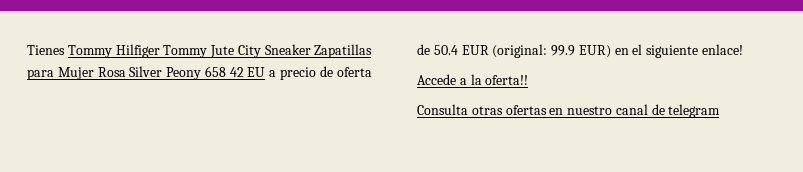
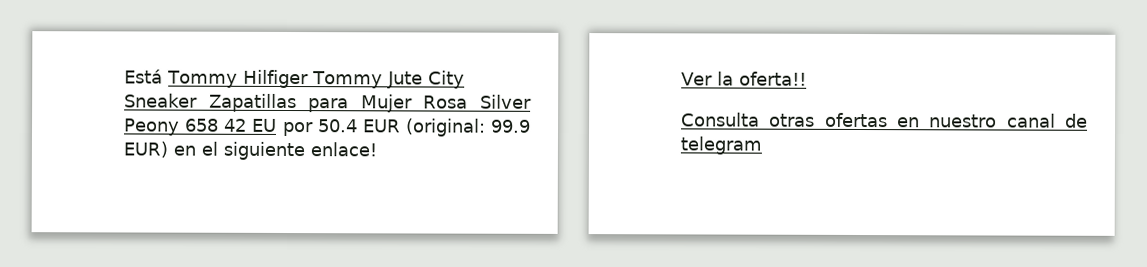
- Tienes Tommy Hilfiger Tommy Jute City Sneaker Zapatillas para Mujer Rosa Silver Peony 658 42 EU a precio de oferta de 50.4 EUR (original: 99.9 EUR) en el siguiente enlace!
+ Está Tommy Hilfiger Tommy Jute City Sneaker Zapatillas para Mujer Rosa Silver Peony 658 42 EU por 50.4 EUR (original: 99.9 EUR) en el siguiente enlace!
- Accede a la oferta!!
+ Ver la oferta!!

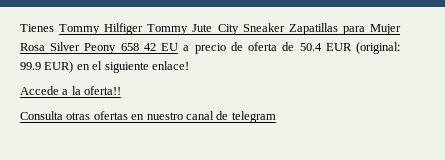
- Está Tommy Hilfiger Tommy Jute City Sneaker Zapatillas para Mujer Rosa Silver Peony 658 42 EU por 50.4 EUR (original: 99.9 EUR) en el siguiente enlace!
+ Tienes Tommy Hilfiger Tommy Jute City Sneaker Zapatillas para Mujer Rosa Silver Peony 658 42 EU a precio de oferta de 50.4 EUR (original: 99.9 EUR) en el siguiente enlace!
- Ver la oferta!!
+ Accede a la oferta!!

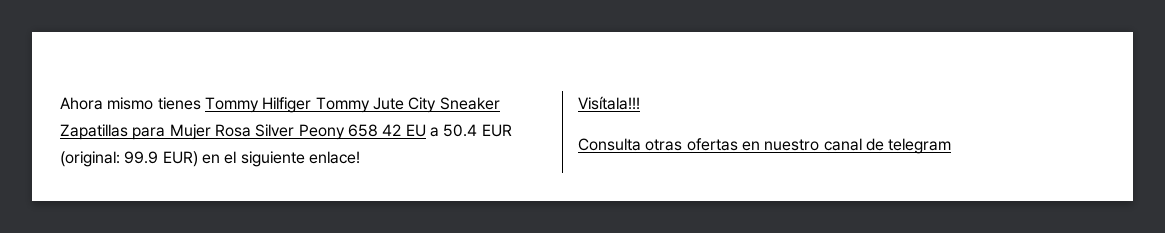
- Tienes Tommy Hilfiger Tommy Jute City Sneaker Zapatillas para Mujer Rosa Silver Peony 658 42 EU a precio de oferta de 50.4 EUR (original: 99.9 EUR) en el siguiente enlace!
+ Ahora mismo tienes Tommy Hilfiger Tommy Jute City Sneaker Zapatillas para Mujer Rosa Silver Peony 658 42 EU a 50.4 EUR (original: 99.9 EUR) en el siguiente enlace!
- Accede a la oferta!!
+ Visítala!!!

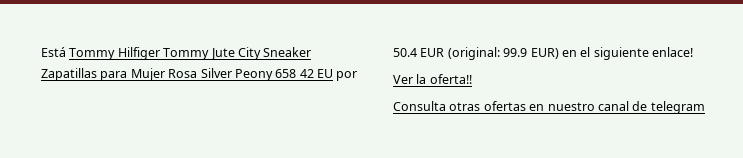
- Ahora mismo tienes Tommy Hilfiger Tommy Jute City Sneaker Zapatillas para Mujer Rosa Silver Peony 658 42 EU a 50.4 EUR (original: 99.9 EUR) en el siguiente enlace!
+ Está Tommy Hilfiger Tommy Jute City Sneaker Zapatillas para Mujer Rosa Silver Peony 658 42 EU por 50.4 EUR (original: 99.9 EUR) en el siguiente enlace!
- Visítala!!!
+ Ver la oferta!!

